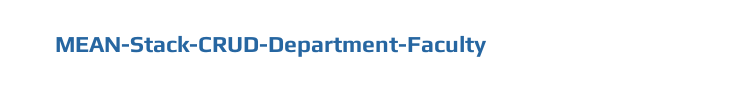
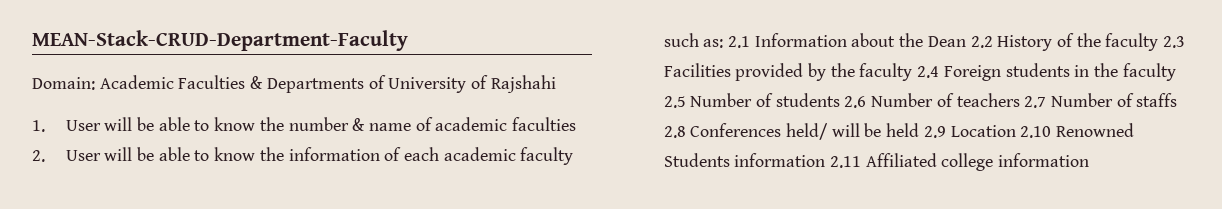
+ Domain: Academic Faculties & Departments of University of Rajshahi
+ 1. User will be able to know the number & name of academic faculties
+ 2. User will be able to know the information of each academic faculty such as: 2.1 Information about the Dean 2.2 History of the faculty 2.3 Facilities provided by the faculty 2.4 Foreign students in the faculty 2.5 Number of students 2.6 Number of teachers 2.7 Number of staffs 2.8 Conferences held/ will be held 2.9 Location 2.10 Renowned Students information 2.11 Affiliated college information

